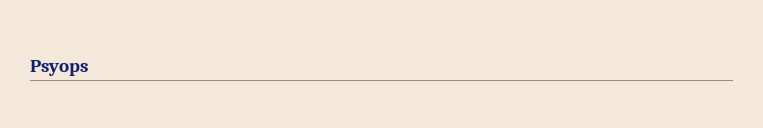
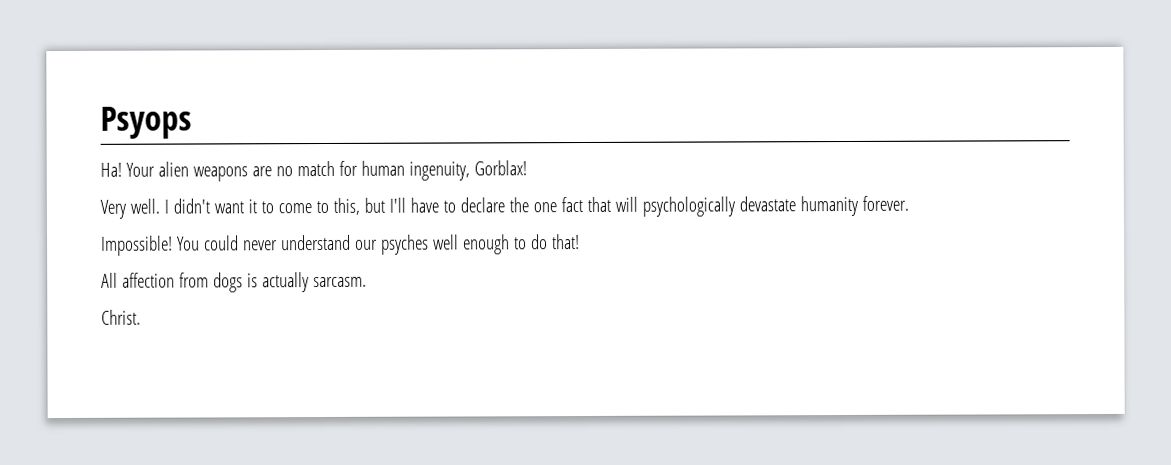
+ Ha! Your alien weapons are no match for human ingenuity, Gorblax!
+ Very well. I didn't want it to come to this, but I'll have to declare the one fact that will psychologically devastate humanity forever.
+ Impossible! You could never understand our psyches well enough to do that!
+ All affection from dogs is actually sarcasm.
+ Christ.

